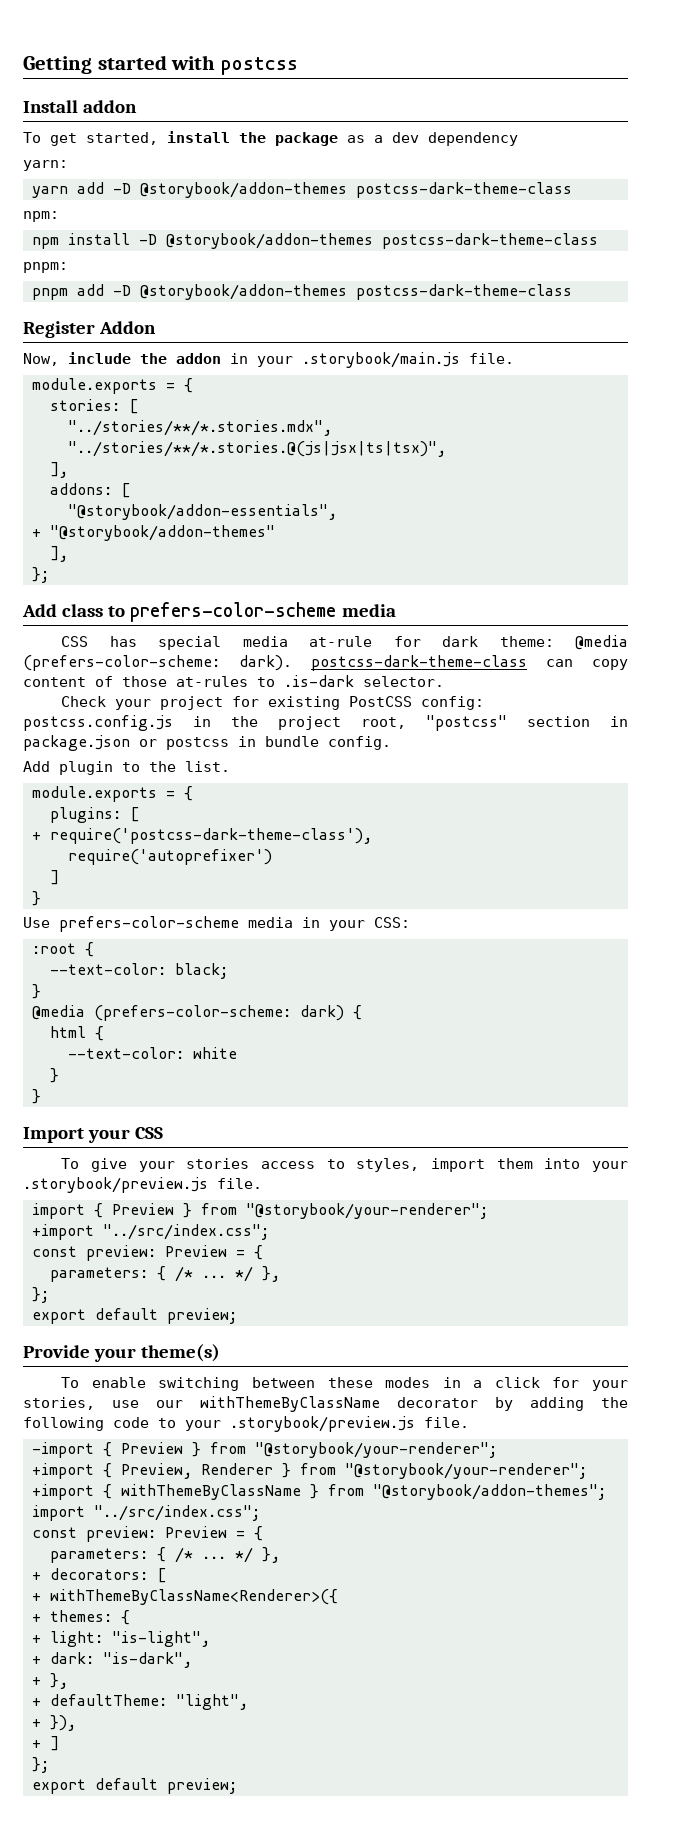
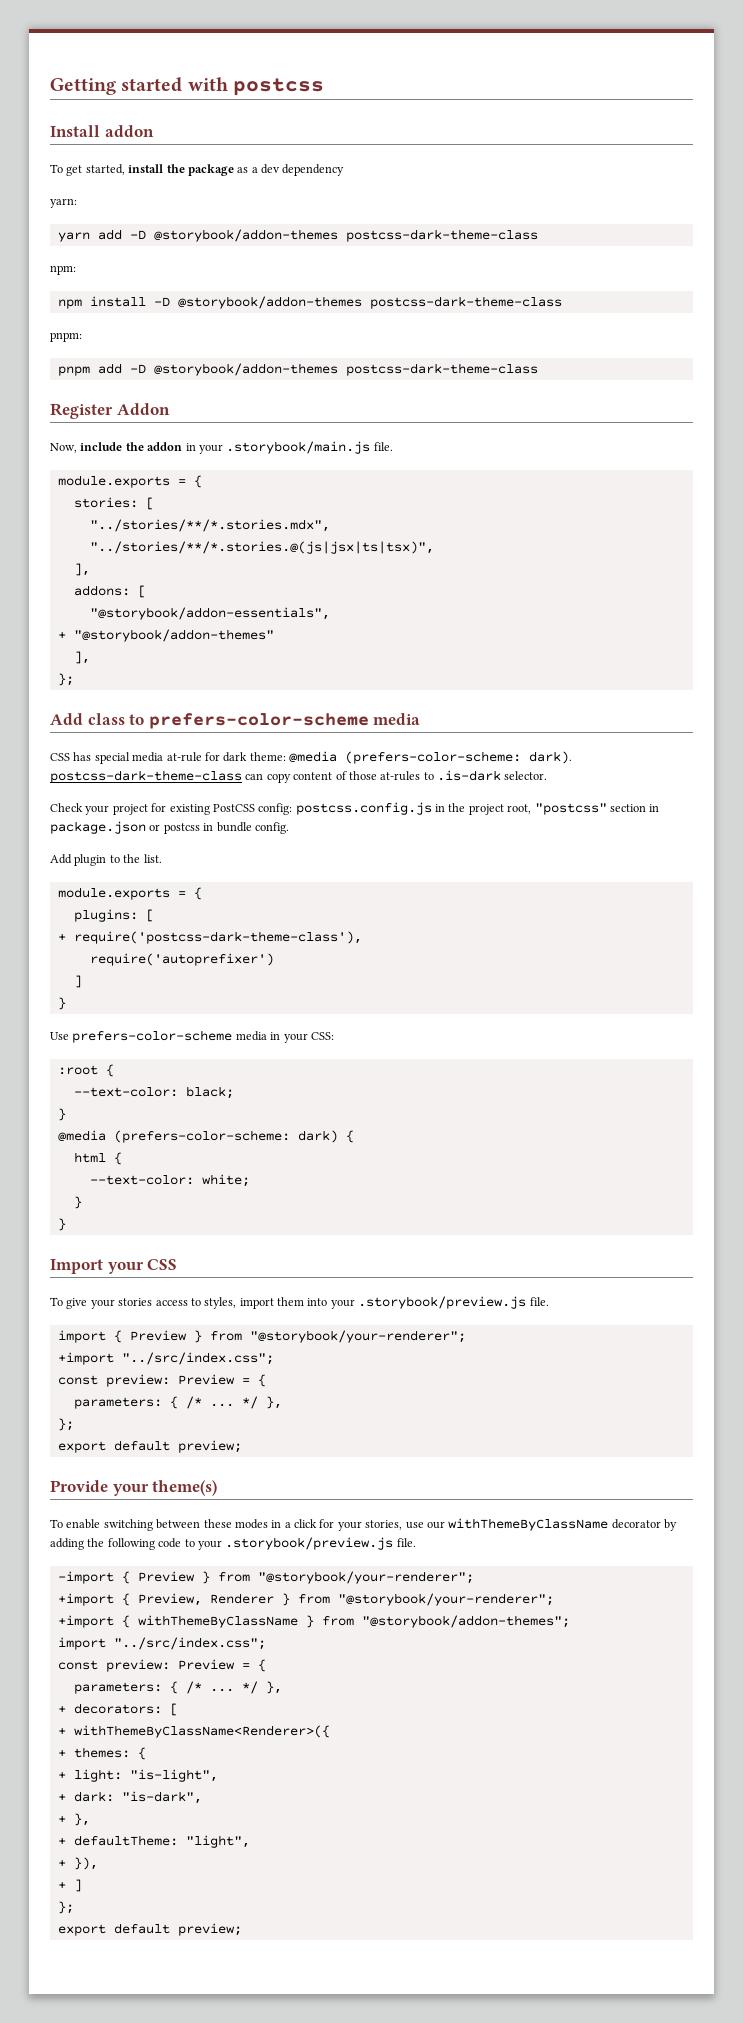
- --text-color: white
+ --text-color: white;

